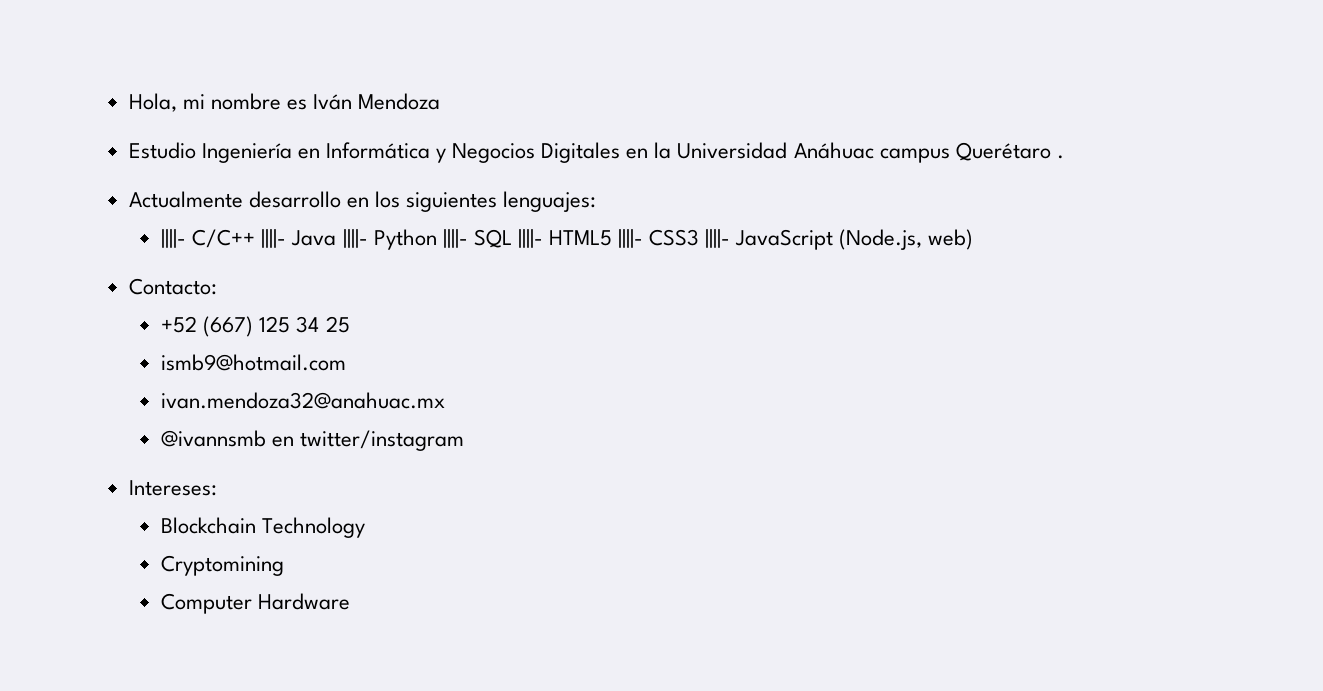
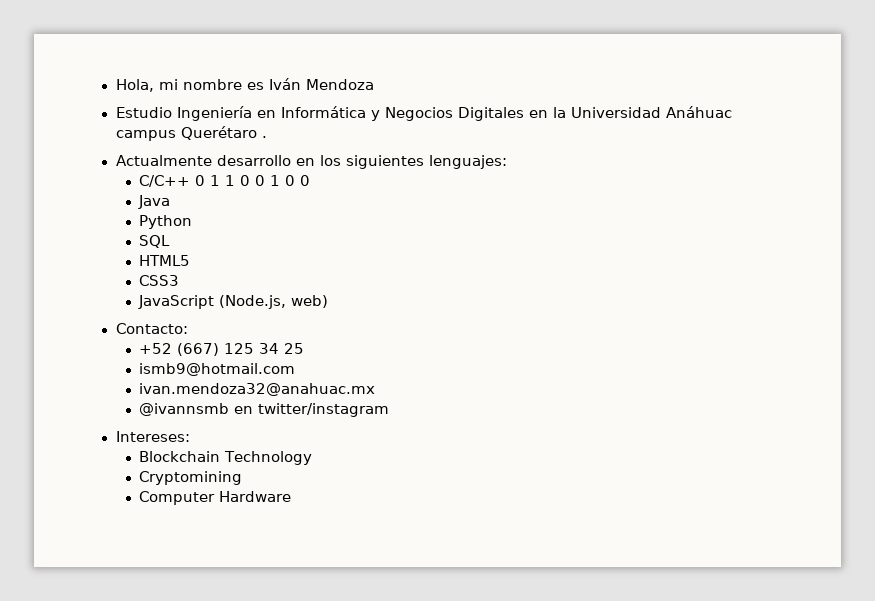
- ||||- C/C++ ||||- Java ||||- Python ||||- SQL ||||- HTML5 ||||- CSS3 ||||- JavaScript (Node.js, web)
+ C/C++ 0 1 1 0 0 1 0 0
+ Java
+ Python
+ SQL
+ HTML5
+ CSS3
+ JavaScript (Node.js, web)

